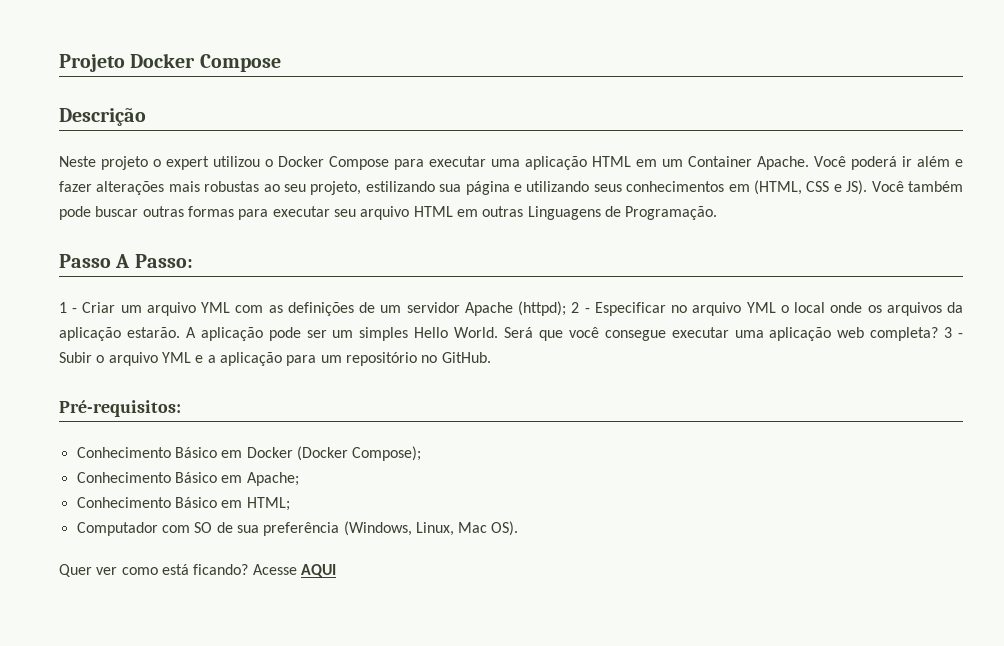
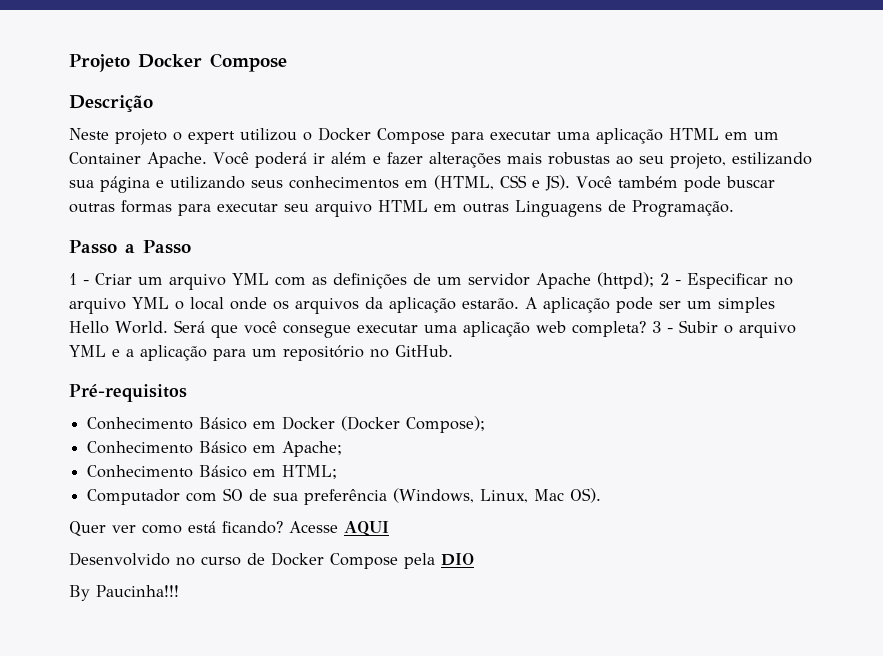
- Passo A Passo:
+ Passo a Passo
- Pré-requisitos:
+ Pré-requisitos
+ Desenvolvido no curso de Docker Compose pela DIO
+ By Paucinha!!!

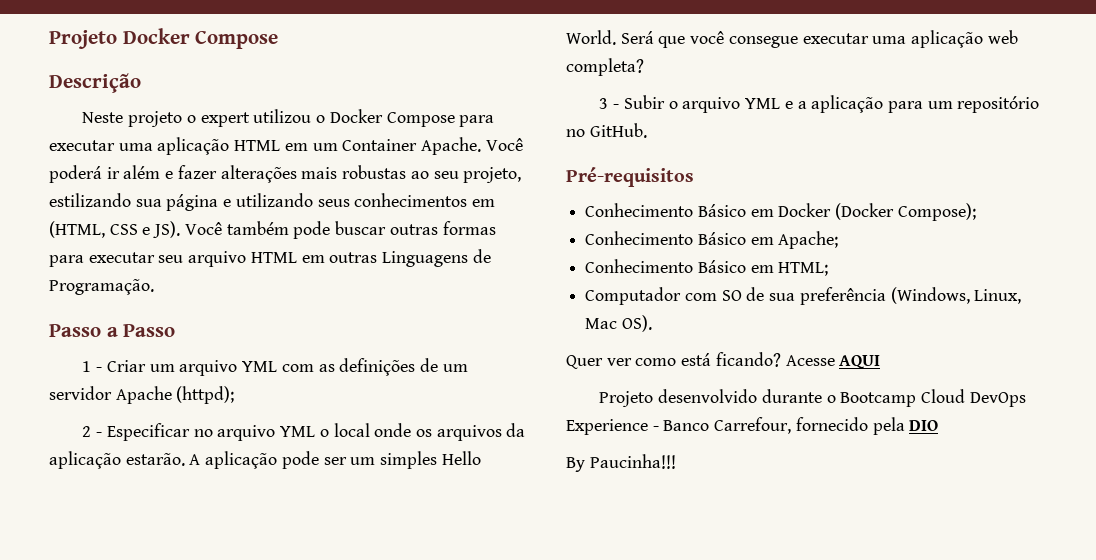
- 1 - Criar um arquivo YML com as definições de um servidor Apache (httpd); 2 - Especificar no arquivo YML o local onde os arquivos da aplicação estarão.
+ 1 - Criar um arquivo YML com as definições de um servidor Apache (httpd);
+ 2 - Especificar no arquivo YML o local onde os arquivos da aplicação estarão.
- Será que você consegue executar uma aplicação web completa? 3 - Subir o arquivo YML e a aplicação para um repositório no GitHub.
+ Será que você consegue executar uma aplicação web completa?
+ 3 - Subir o arquivo YML e a aplicação para um repositório no GitHub.
- Desenvolvido no curso de Docker Compose pela DIO
+ Projeto desenvolvido durante o Bootcamp Cloud DevOps Experience - Banco Carrefour, fornecido pela DIO

